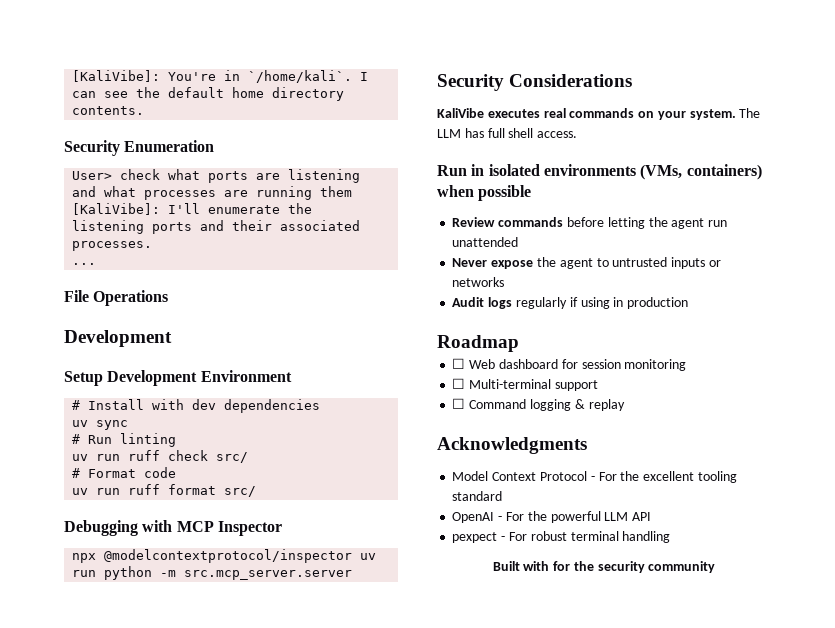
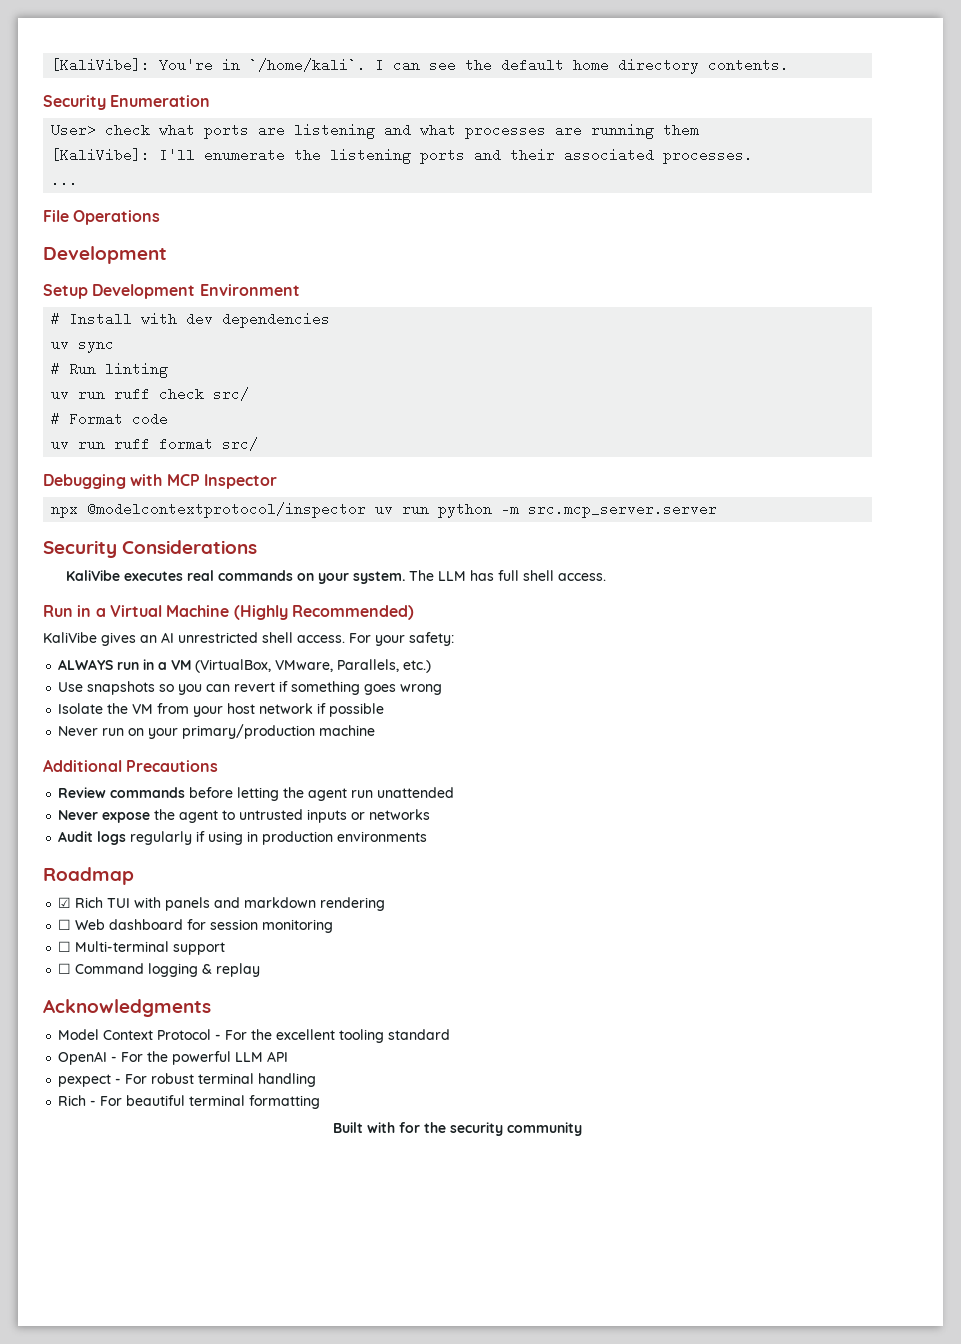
- Run in isolated environments (VMs, containers) when possible
+ Run in a Virtual Machine (Highly Recommended)
+ KaliVibe gives an AI unrestricted shell access. For your safety:
+ ALWAYS run in a VM (VirtualBox, VMware, Parallels, etc.)
+ Use snapshots so you can revert if something goes wrong
+ Isolate the VM from your host network if possible
+ Never run on your primary/production machine
+ Additional Precautions
- Audit logs regularly if using in production
+ Audit logs regularly if using in production environments
+ ☑ Rich TUI with panels and markdown rendering
+ Rich - For beautiful terminal formatting

